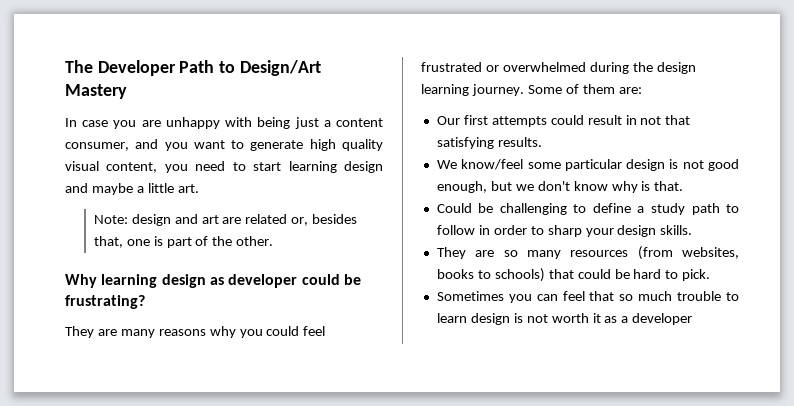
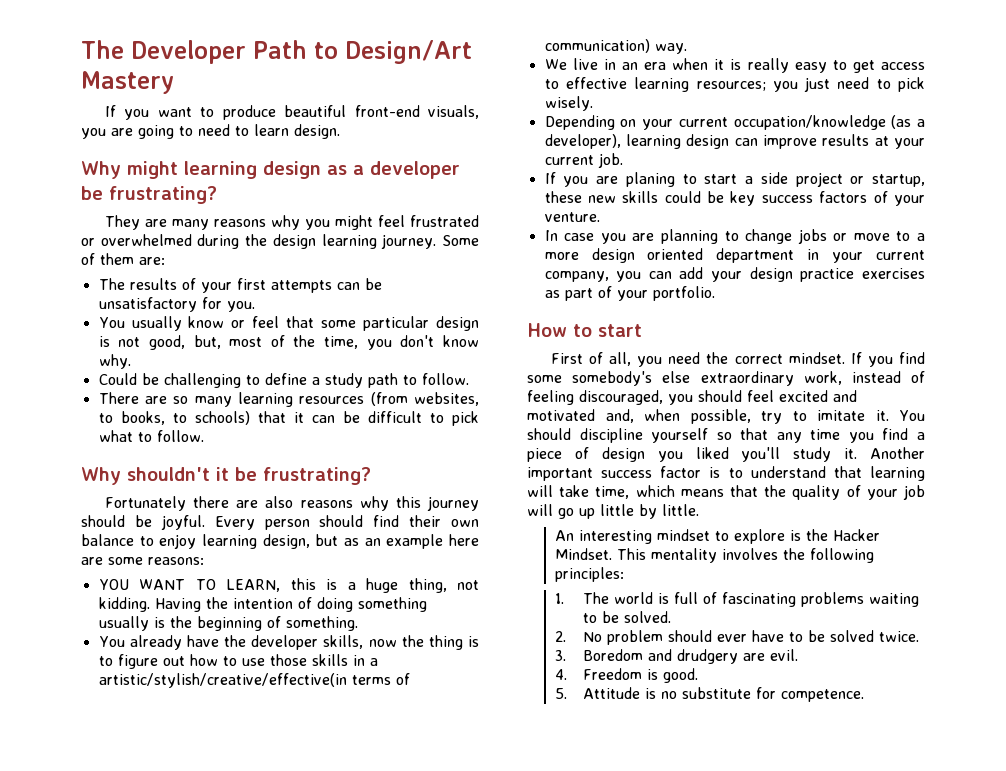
- In case you are unhappy with being just a content consumer, and you want to generate high quality visual content, you need to start learning design and maybe a little art.
- Note: design and art are related or, besides that, one is part of the other.
- Why learning design as developer could be frustrating?
+ If you want to produce beautiful front-end visuals, you are going to need to learn design.
+ Why might learning design as a developer be frustrating?
- They are many reasons why you could feel frustrated or overwhelmed during the design learning journey.
+ They are many reasons why you might feel frustrated or overwhelmed during the design learning journey.
- Our first attempts could result in not that satisfying results.
- We know/feel some particular design is not good enough, but we don't know why is that.
+ The results of your first attempts can be unsatisfactory for you.
+ You usually know or feel that some particular design is not good, but, most of the time, you don't know why.
- Could be challenging to define a study path to follow in order to sharp your design skills.
- They are so many resources (from websites, books to schools) that could be hard to pick.
- Sometimes you can feel that so much trouble to learn design is not worth it as a developer
+ Could be challenging to define a study path to follow.
+ There are so many learning resources (from websites, to books, to schools) that it can be difficult to pick what to follow.
+ Why shouldn't it be frustrating?
+ Fortunately there are also reasons why this journey should be joyful. Every person should find their own balance to enjoy learning design, but as an example here are some reasons:
+ YOU WANT TO LEARN, this is a huge thing, not kidding. Having the intention of doing something usually is the beginning of something.
+ You already have the developer skills, now the thing is to figure out how to use those skills in a artistic/stylish/creative/effective(in terms of communication) way.
+ We live in an era when it is really easy to get access to effective learning resources; you just need to pick wisely.
+ Depending on your current occupation/knowledge (as a developer), learning design can improve results at your current job.
+ If you are planing to start a side project or startup, these new skills could be key success factors of your venture.
+ In case you are planning to change jobs or move to a more design oriented department in your current company, you can add your design practice exercises as part of your portfolio.
+ How to start
+ First of all, you need the correct mindset. If you find some somebody's else extraordinary work, instead of feeling discouraged, you should feel excited and motivated and, when possible, try to imitate it. You should discipline yourself so that any time you find a piece of design you liked you'll study it. Another important success factor is to understand that learning will take time, which means that the quality of your job will go up little by little.
+ An interesting mindset to explore is the Hacker Mindset. This mentality involves the following principles:
+ 1. The world is full of fascinating problems waiting to be solved.
+ 2. No problem should ever have to be solved twice.
+ 3. Boredom and drudgery are evil.
+ 4. Freedom is good.
+ 5. Attitude is no substitute for competence.

